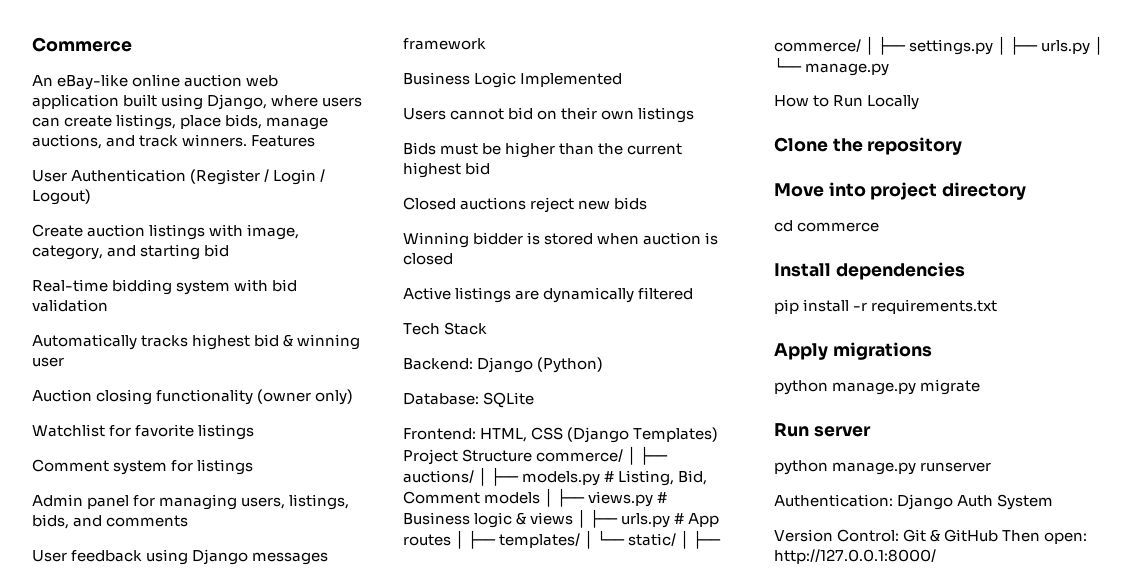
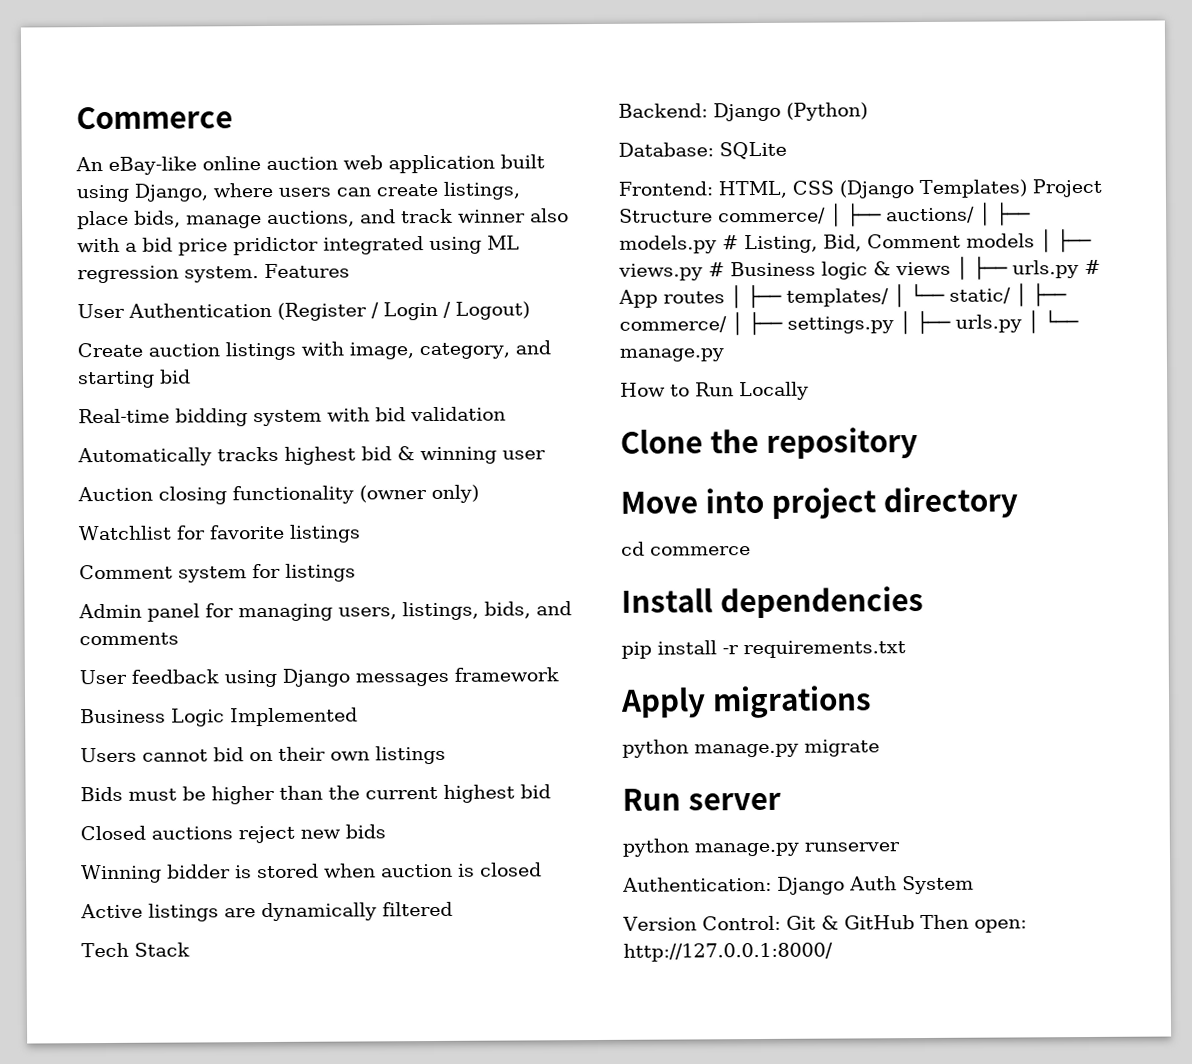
- An eBay-like online auction web application built using Django, where users can create listings, place bids, manage auctions, and track winners.
+ An eBay-like online auction web application built using Django, where users can create listings, place bids, manage auctions, and track winner also with a bid price pridictor integrated using ML regression system.

